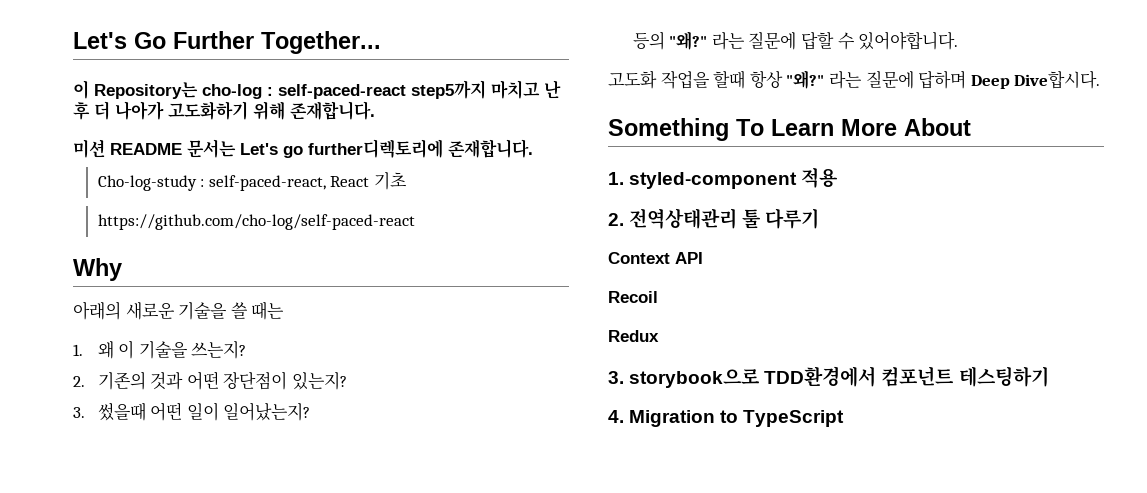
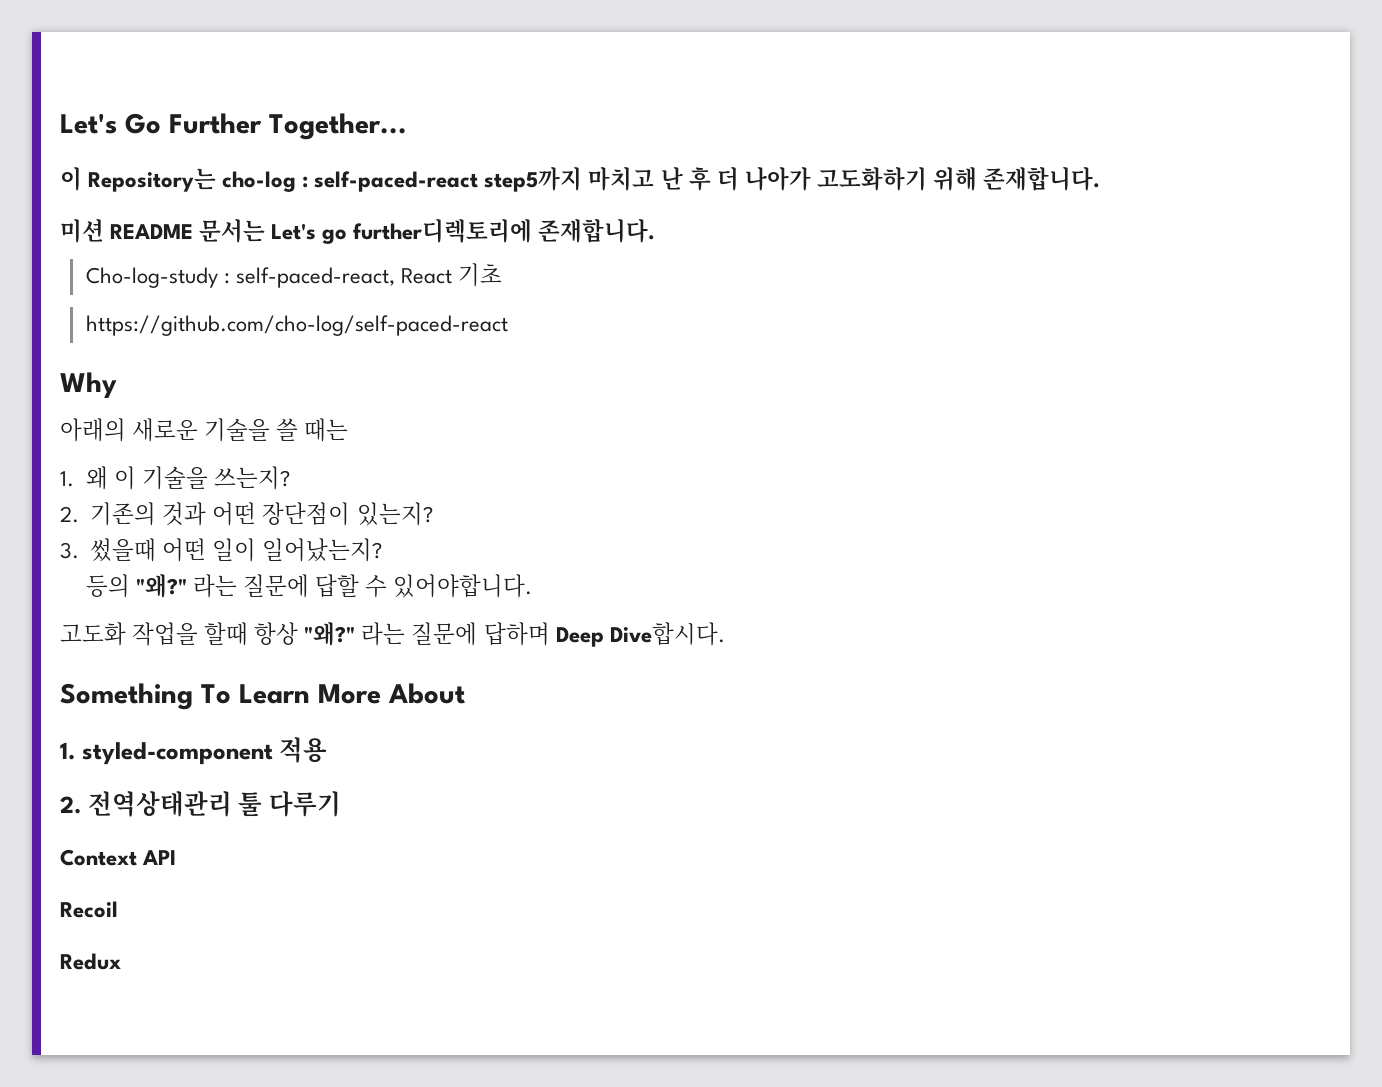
- 3. storybook으로 TDD환경에서 컴포넌트 테스팅하기
- 4. Migration to TypeScript

